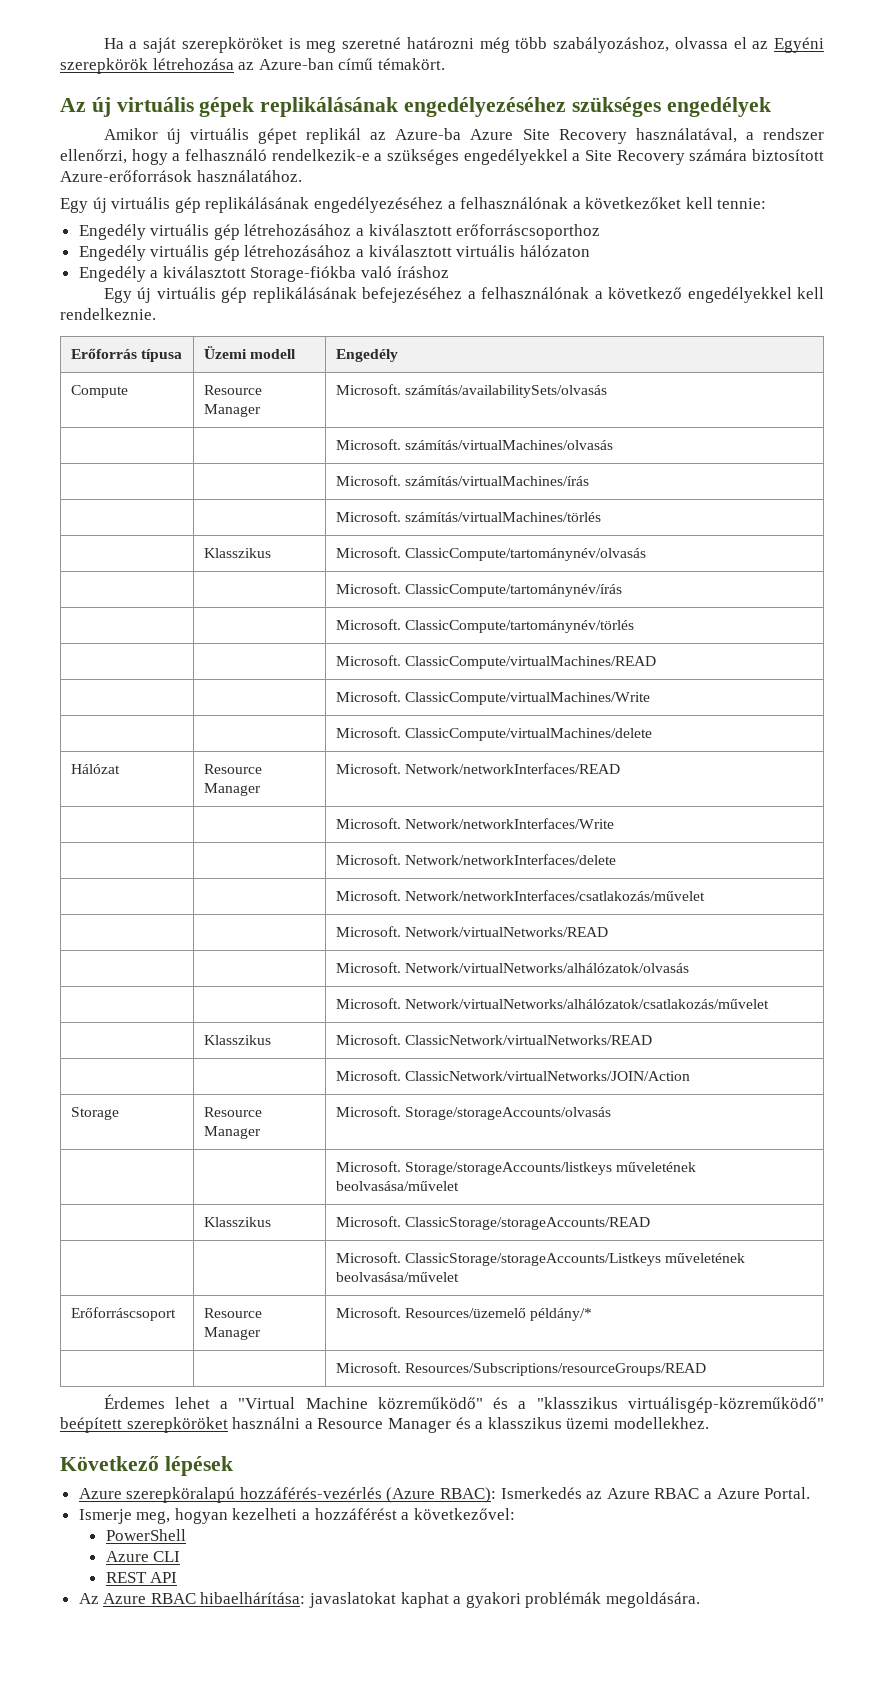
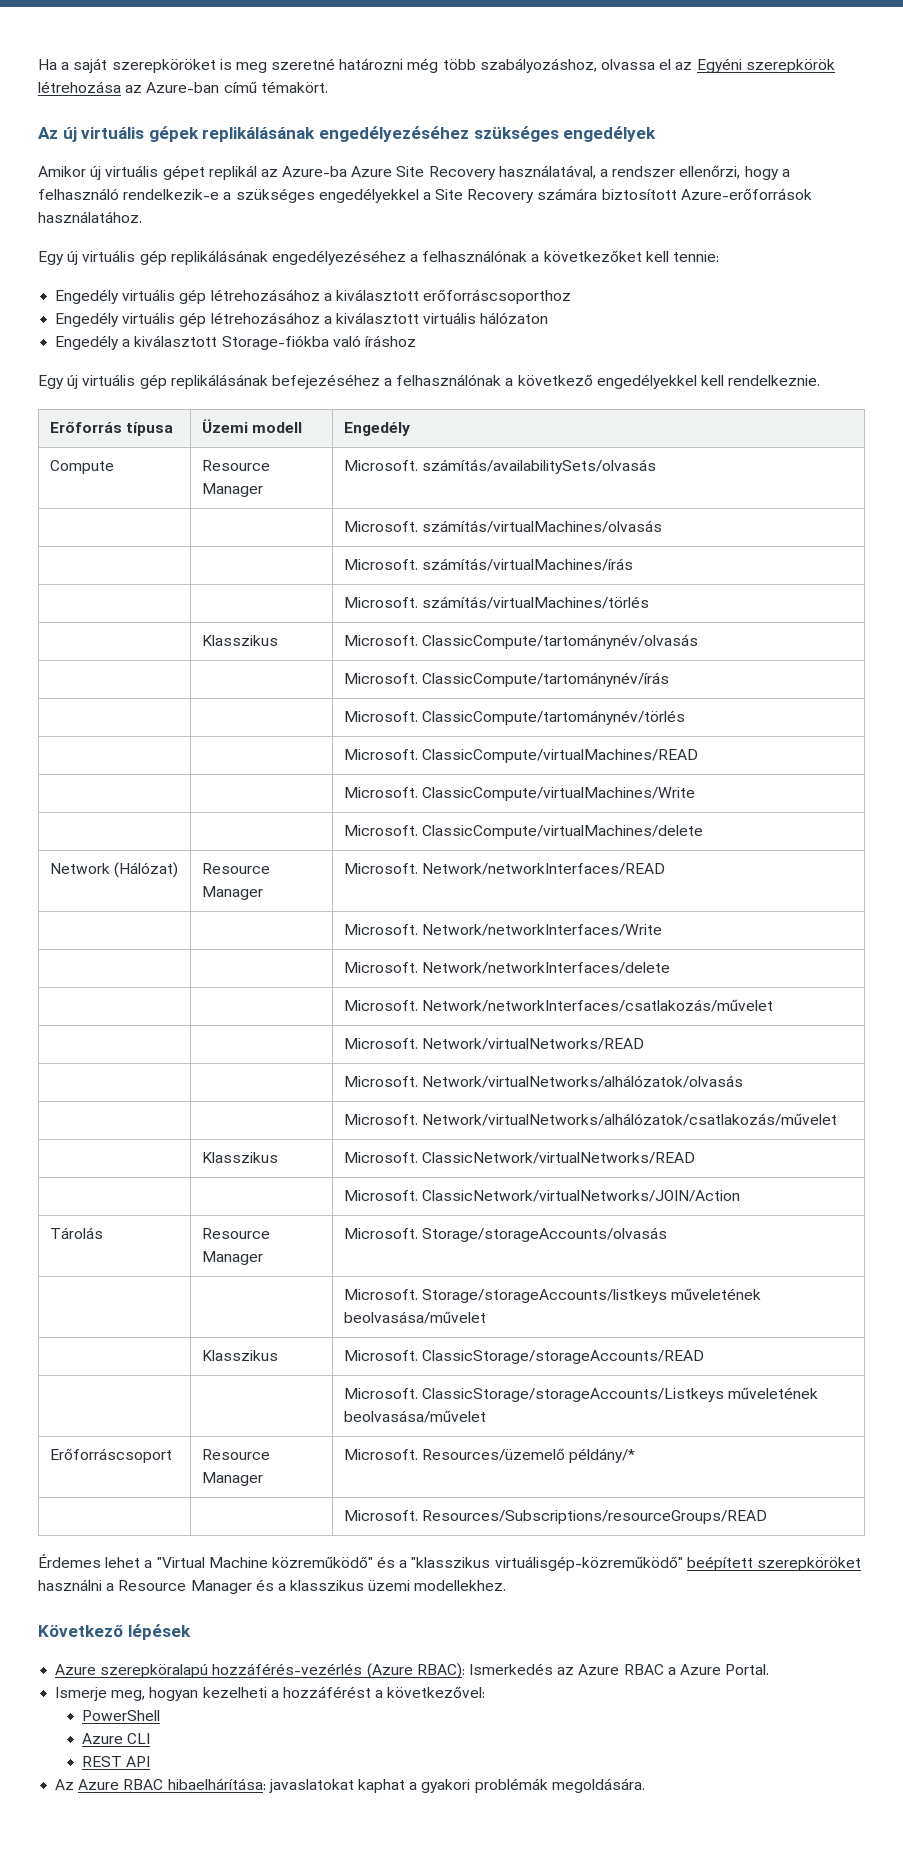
- Hálózat | Resource Manager | Microsoft. Network/networkInterfaces/READ
+ Network (Hálózat) | Resource Manager | Microsoft. Network/networkInterfaces/READ
- Storage | Resource Manager | Microsoft. Storage/storageAccounts/olvasás
+ Tárolás | Resource Manager | Microsoft. Storage/storageAccounts/olvasás

